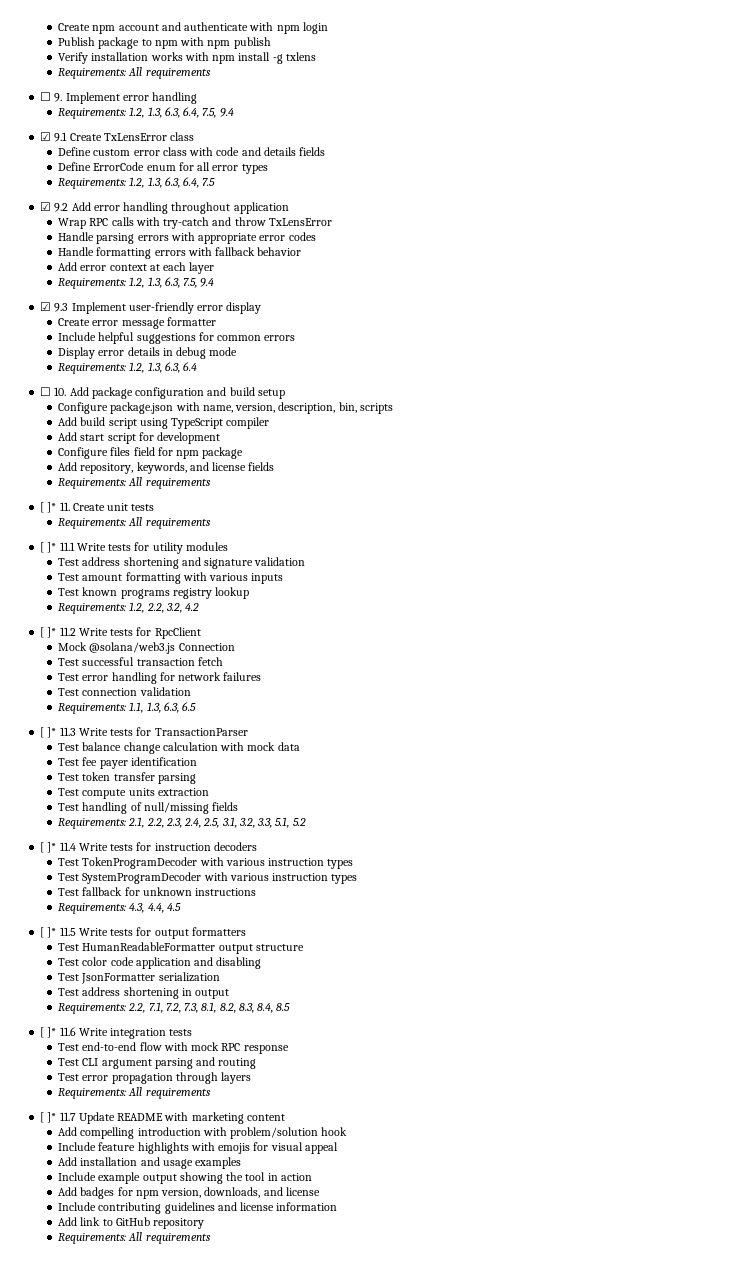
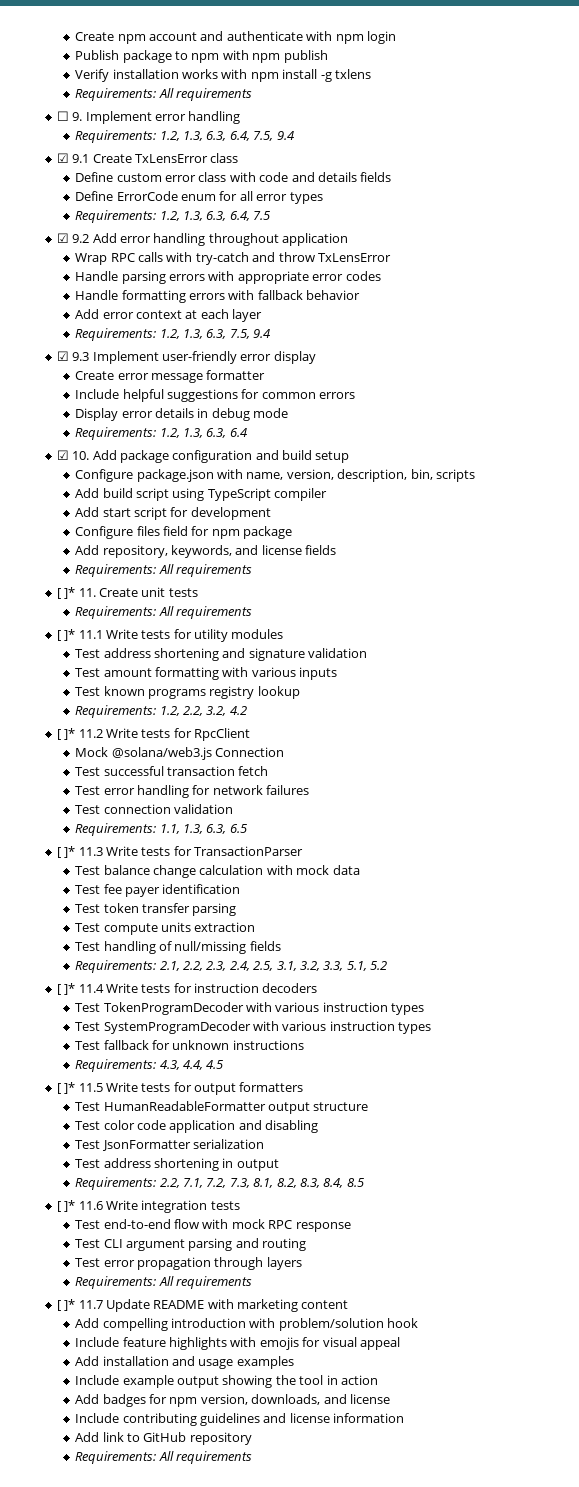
- ☐ 10. Add package configuration and build setup
+ ☑ 10. Add package configuration and build setup

